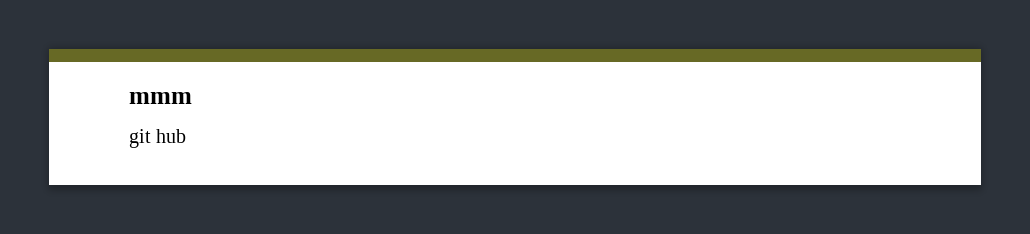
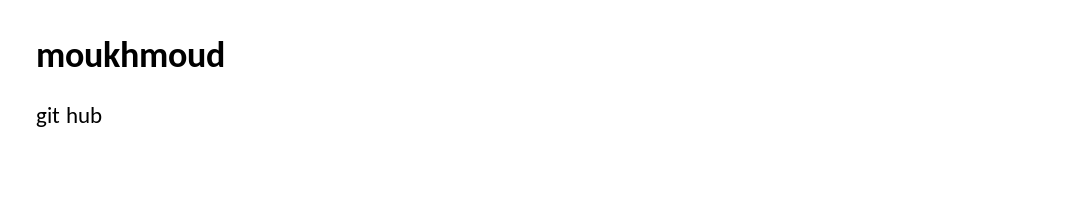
- mmm
+ moukhmoud

